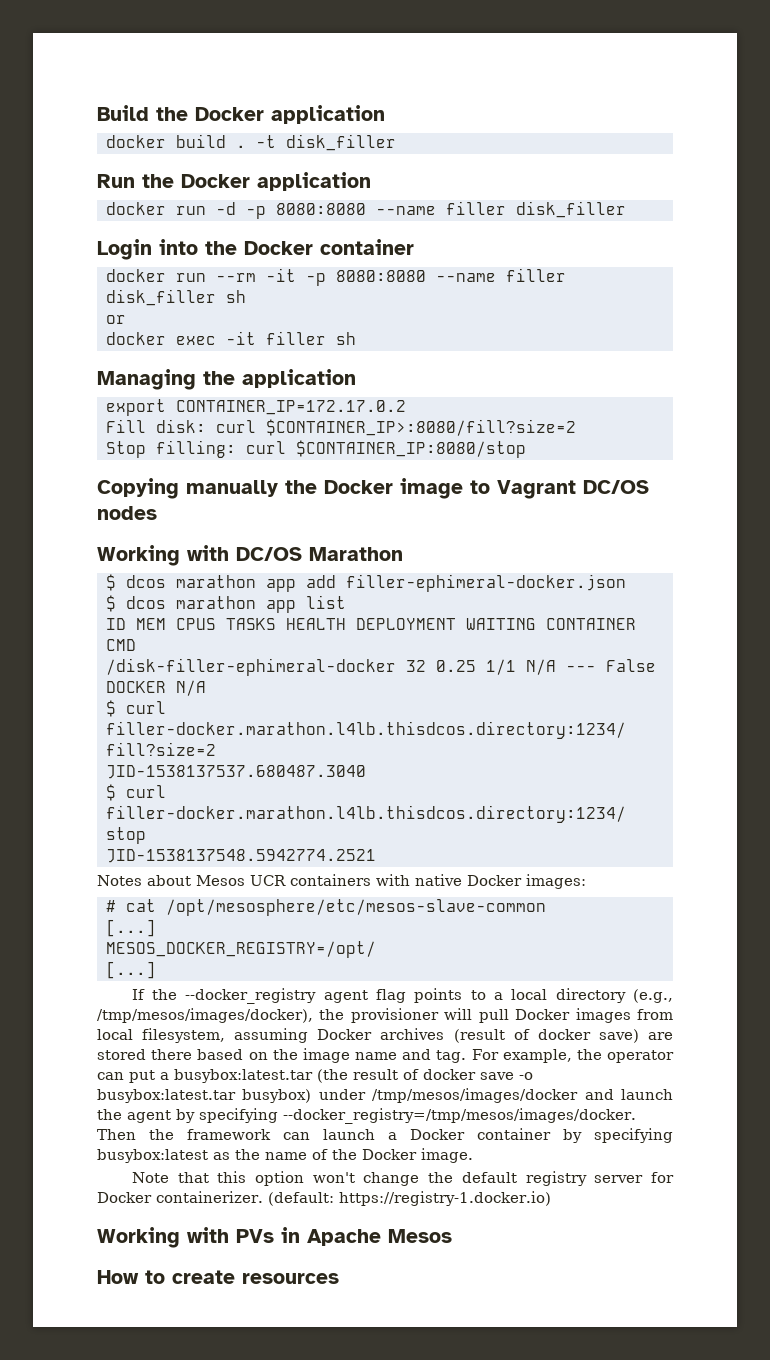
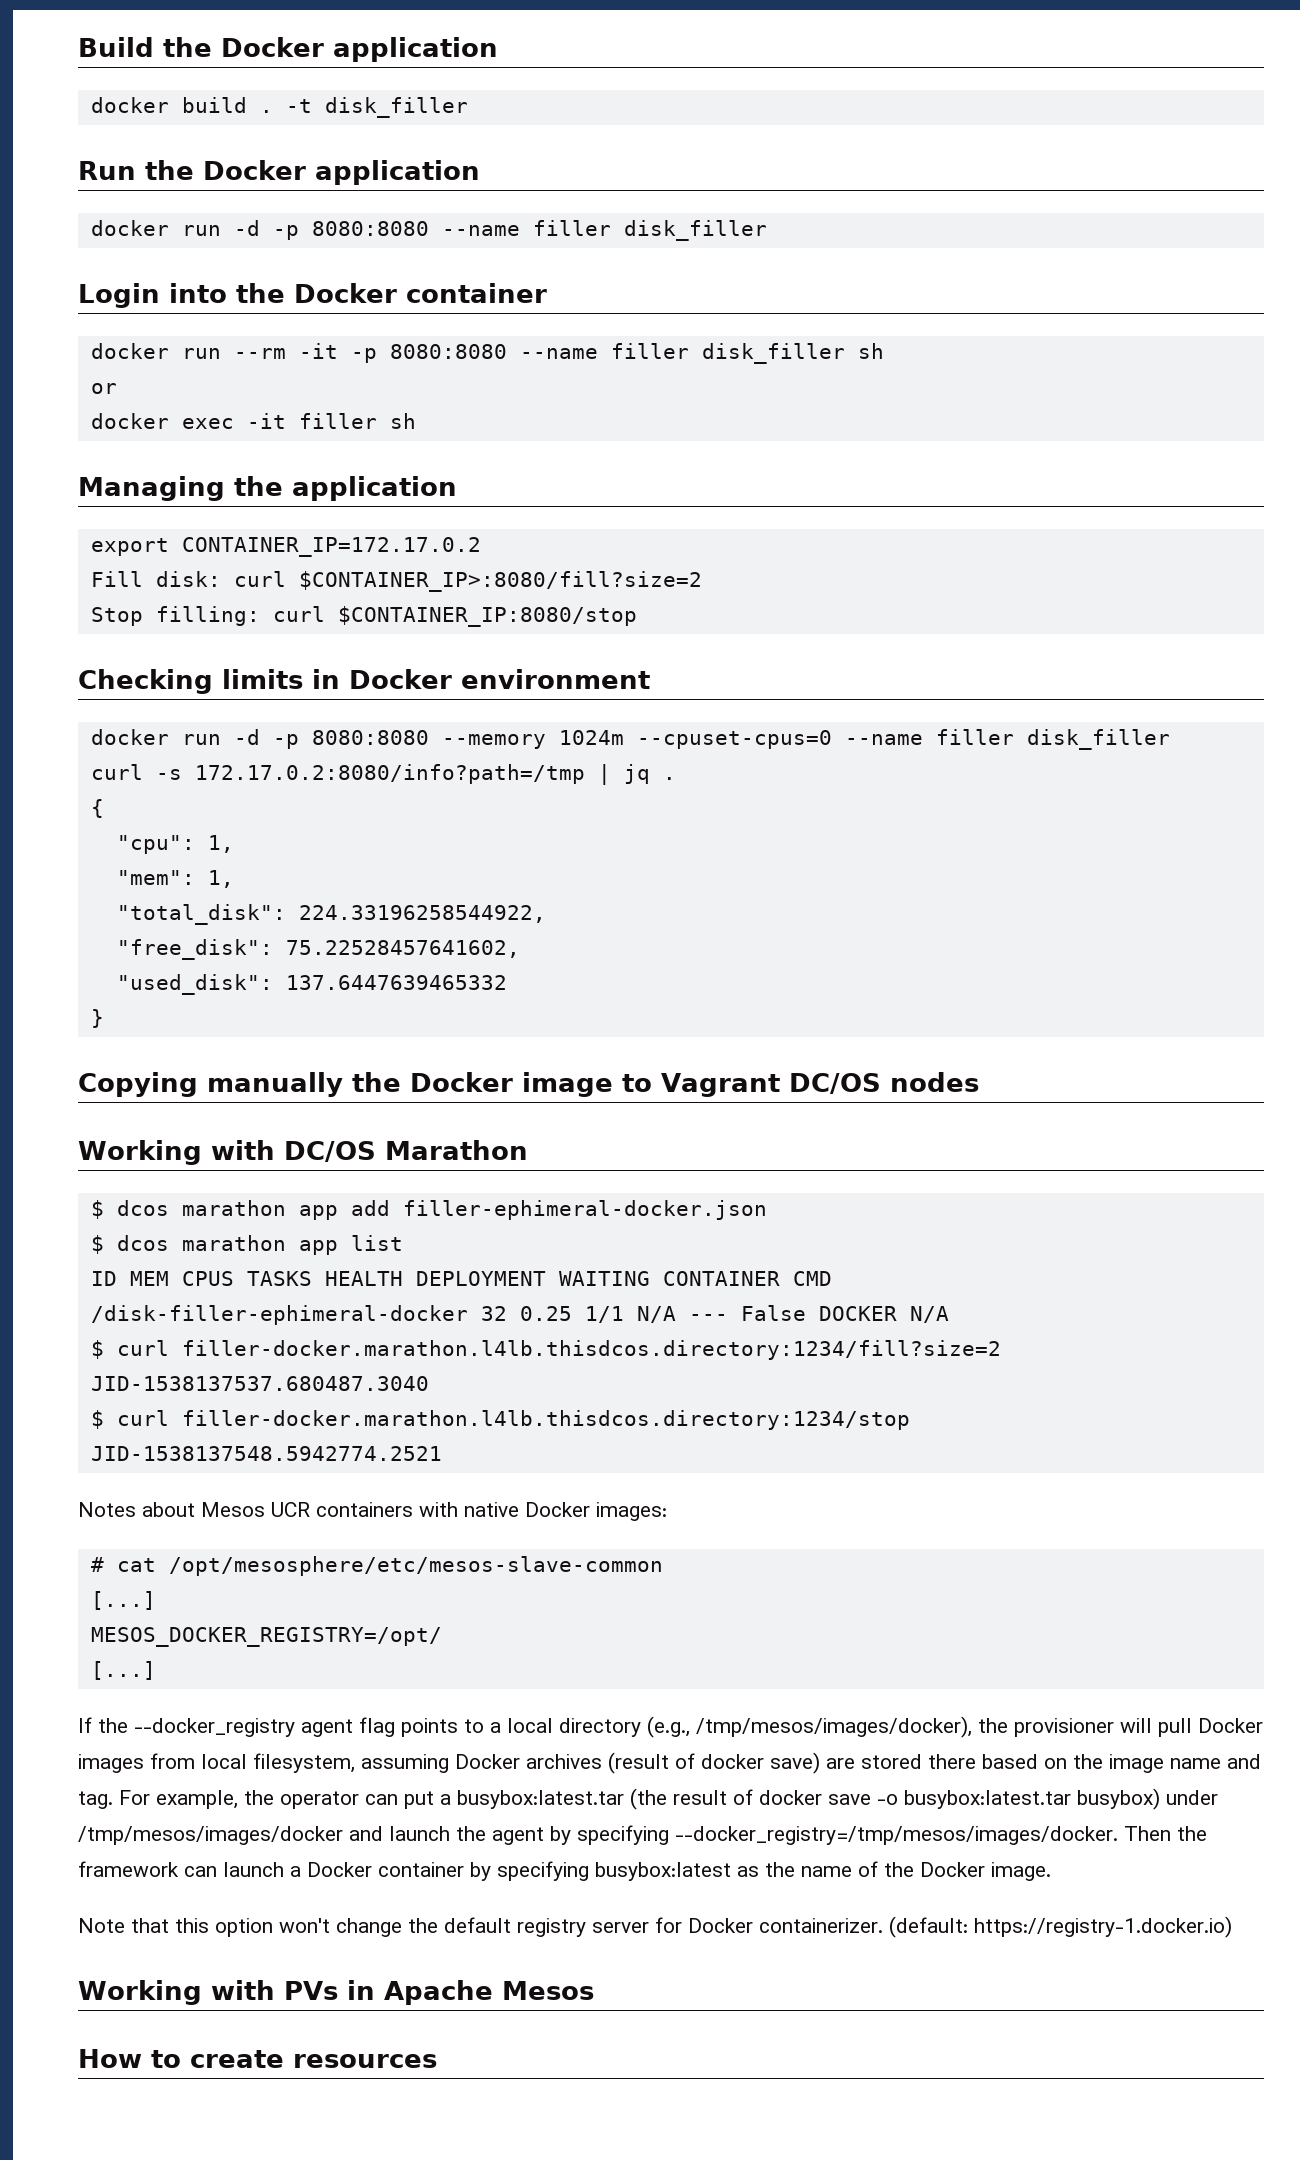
+ Checking limits in Docker environment
+ docker run -d -p 8080:8080 --memory 1024m --cpuset-cpus=0 --name filler disk_filler
+ curl -s 172.17.0.2:8080/info?path=/tmp | jq .
+ {
+ "cpu": 1,
+ "mem": 1,
+ "total_disk": 224.33196258544922,
+ "free_disk": 75.22528457641602,
+ "used_disk": 137.6447639465332
+ }

